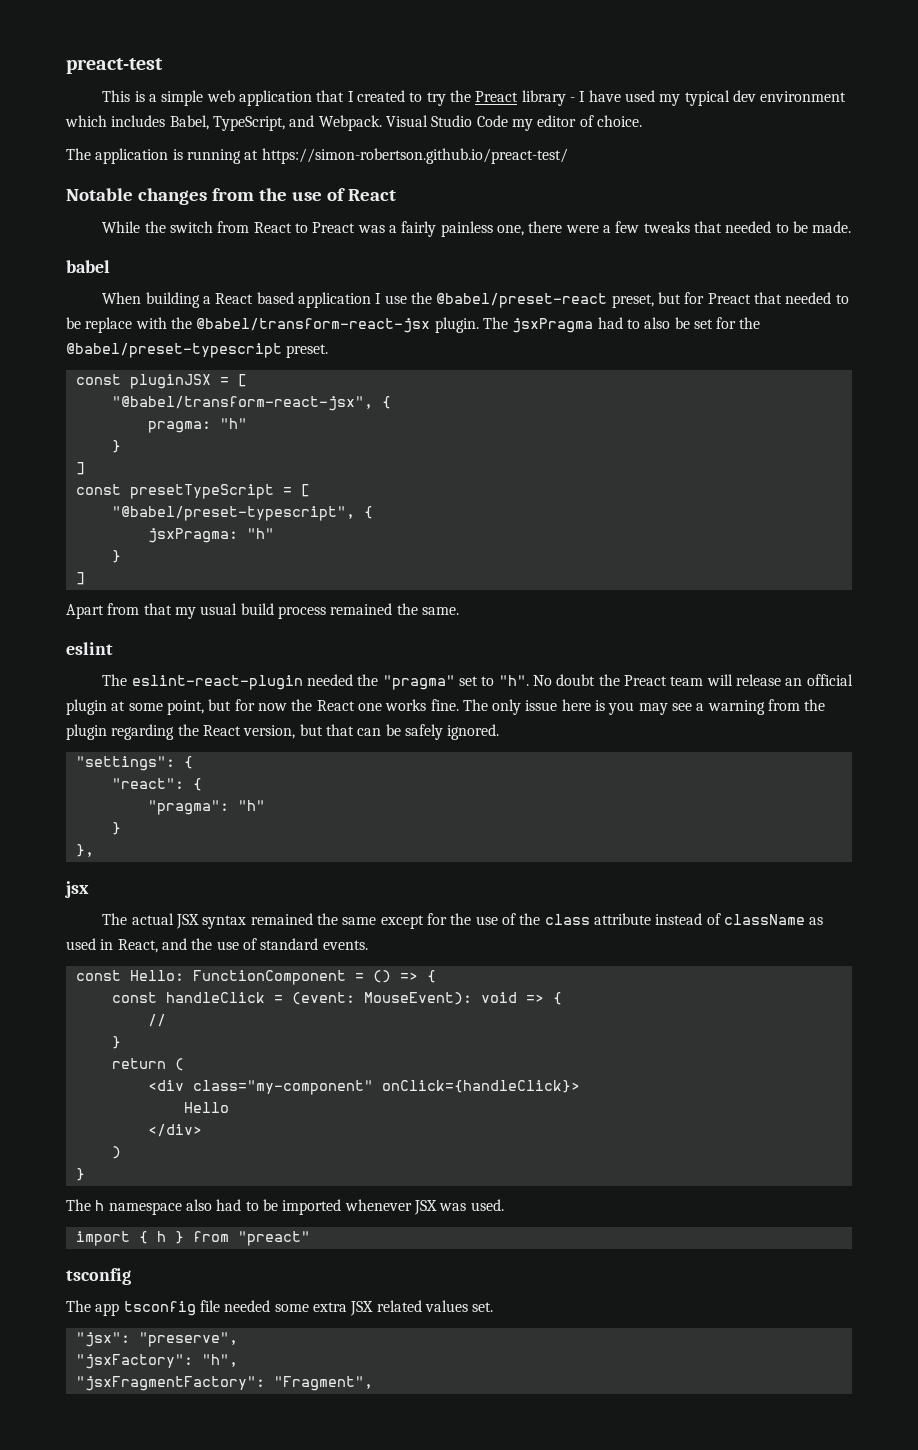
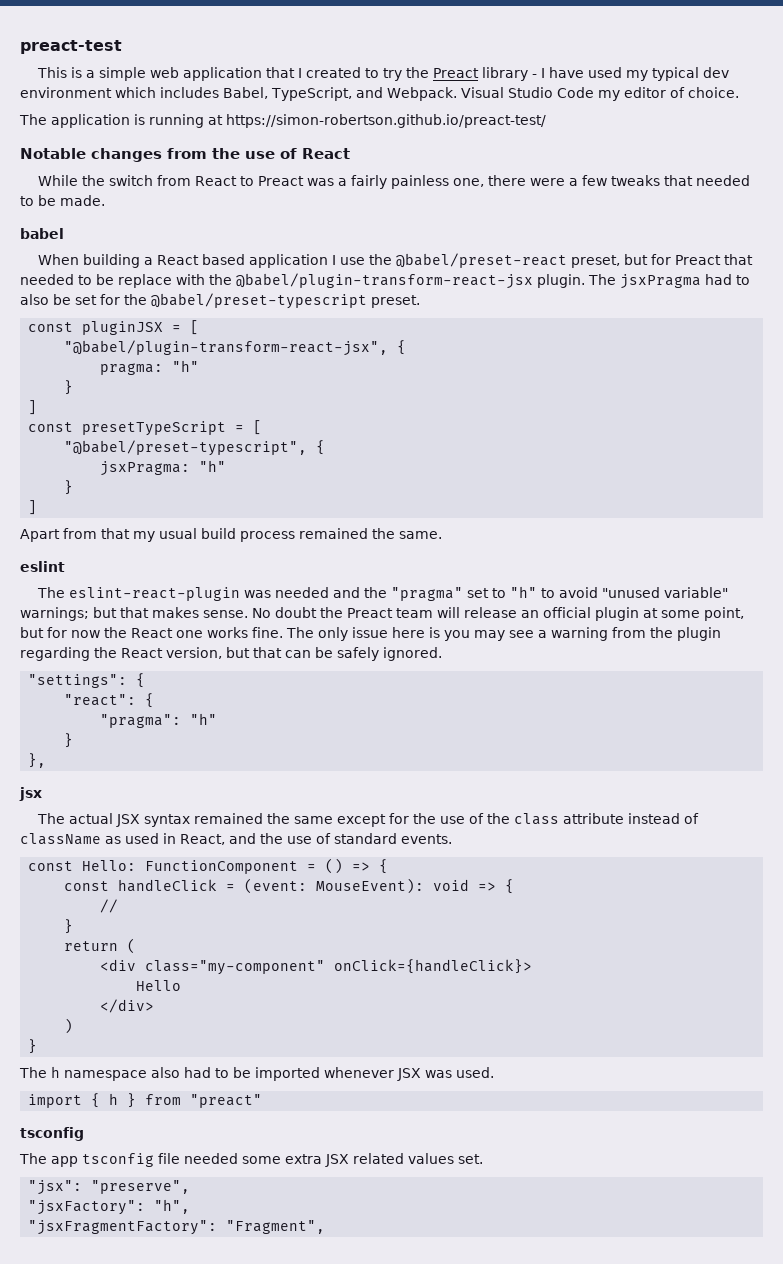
- When building a React based application I use the @babel/preset-react preset, but for Preact that needed to be replace with the @babel/transform-react-jsx plugin.
+ When building a React based application I use the @babel/preset-react preset, but for Preact that needed to be replace with the @babel/plugin-transform-react-jsx plugin.
- "@babel/transform-react-jsx", {
+ "@babel/plugin-transform-react-jsx", {
- The eslint-react-plugin needed the "pragma" set to "h".
+ The eslint-react-plugin was needed and the "pragma" set to "h" to avoid "unused variable" warnings; but that makes sense.

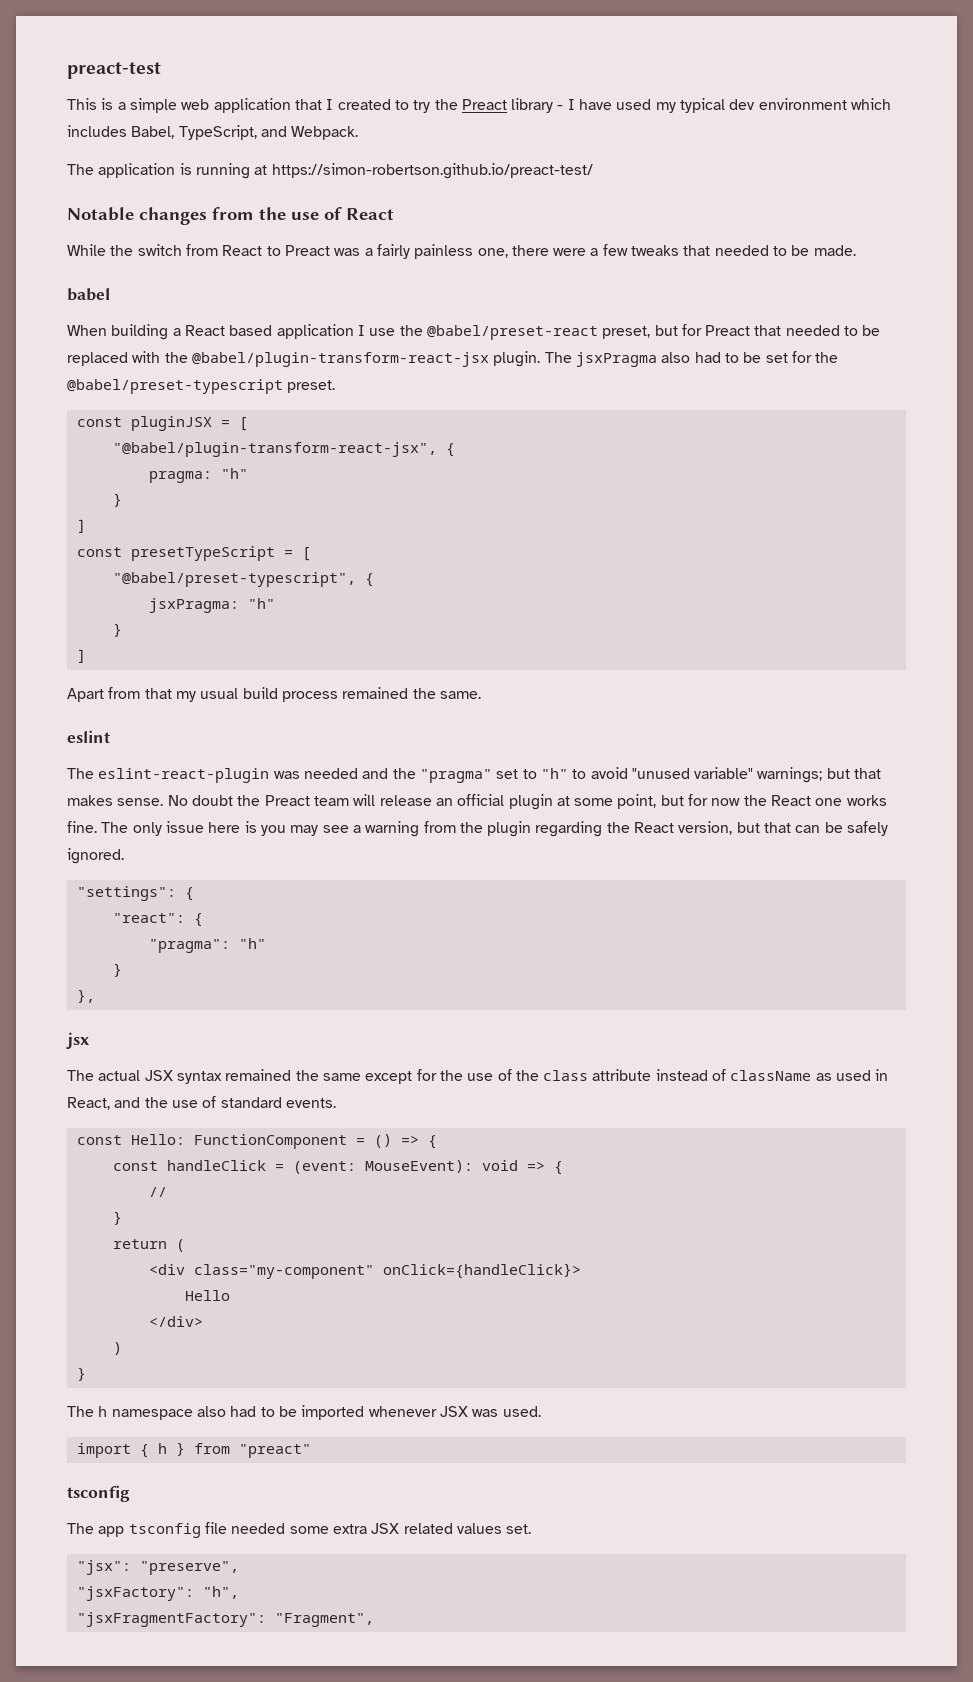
- Visual Studio Code my editor of choice.
- When building a React based application I use the @babel/preset-react preset, but for Preact that needed to be replace with the @babel/plugin-transform-react-jsx plugin.
+ When building a React based application I use the @babel/preset-react preset, but for Preact that needed to be replaced with the @babel/plugin-transform-react-jsx plugin.
- The jsxPragma had to also be set for the @babel/preset-typescript preset.
+ The jsxPragma also had to be set for the @babel/preset-typescript preset.

